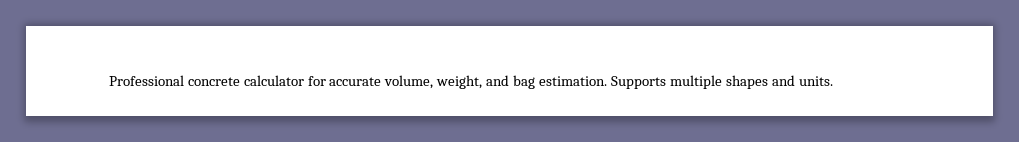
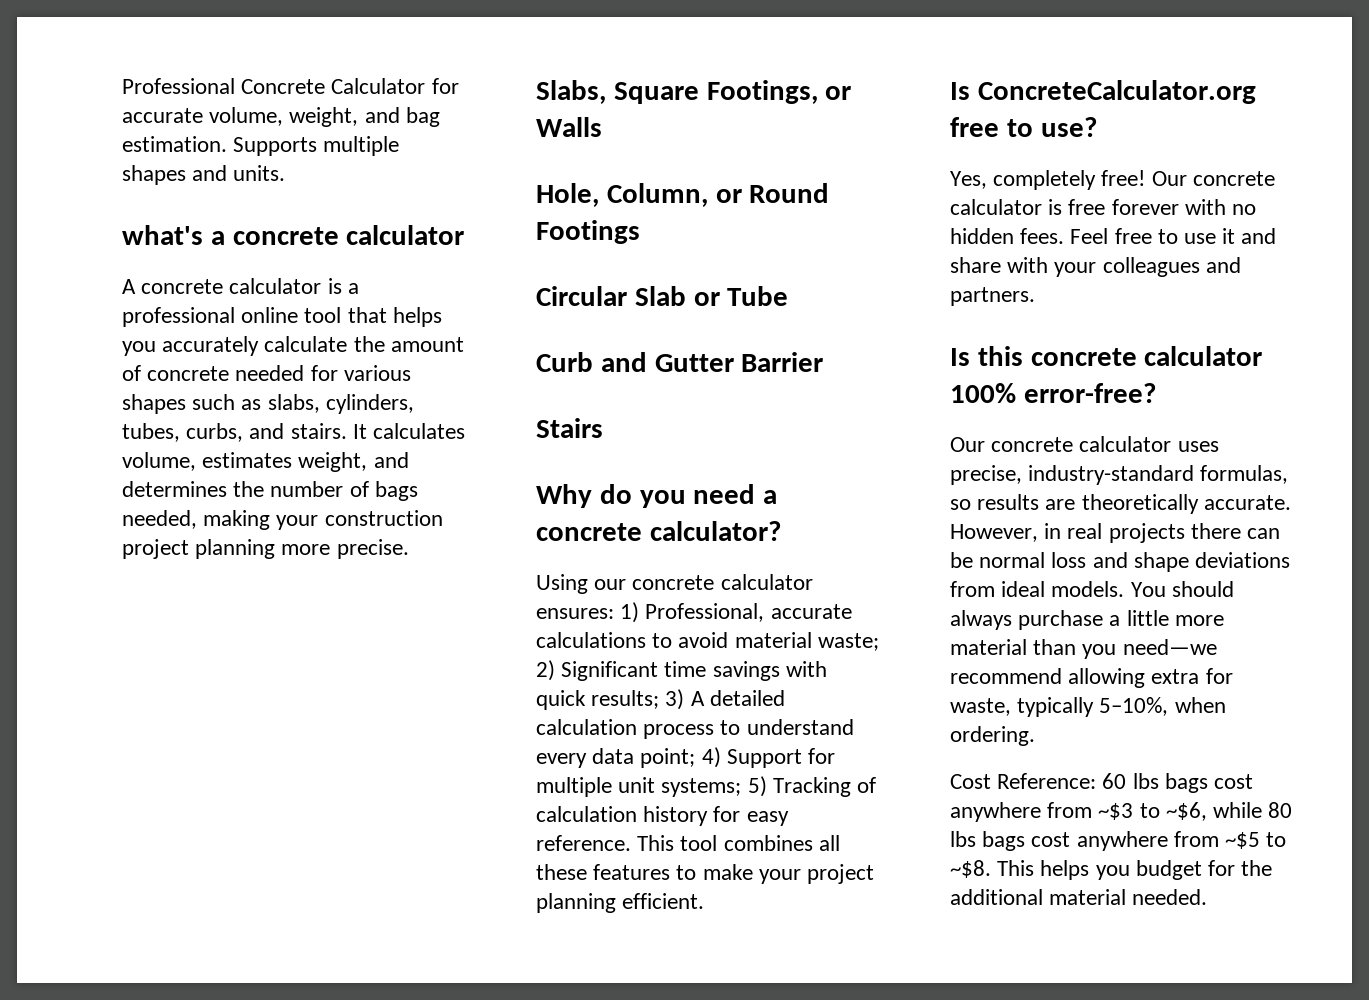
- Professional concrete calculator for accurate volume, weight, and bag estimation.
+ Professional Concrete Calculator for accurate volume, weight, and bag estimation.
+ what's a concrete calculator
+ A concrete calculator is a professional online tool that helps you accurately calculate the amount of concrete needed for various shapes such as slabs, cylinders, tubes, curbs, and stairs. It calculates volume, estimates weight, and determines the number of bags needed, making your construction project planning more precise.
+ Slabs, Square Footings, or Walls
+ Hole, Column, or Round Footings
+ Circular Slab or Tube
+ Curb and Gutter Barrier
+ Stairs
+ Why do you need a concrete calculator?
+ Using our concrete calculator ensures: 1) Professional, accurate calculations to avoid material waste; 2) Significant time savings with quick results; 3) A detailed calculation process to understand every data point; 4) Support for multiple unit systems; 5) Tracking of calculation history for easy reference. This tool combines all these features to make your project planning efficient.
+ Is ConcreteCalculator.org free to use?
+ Yes, completely free! Our concrete calculator is free forever with no hidden fees. Feel free to use it and share with your colleagues and partners.
+ Is this concrete calculator 100% error-free?
+ Our concrete calculator uses precise, industry-standard formulas, so results are theoretically accurate. However, in real projects there can be normal loss and shape deviations from ideal models. You should always purchase a little more material than you need—we recommend allowing extra for waste, typically 5–10%, when ordering.
+ Cost Reference: 60 lbs bags cost anywhere from ~$3 to ~$6, while 80 lbs bags cost anywhere from ~$5 to ~$8. This helps you budget for the additional material needed.

